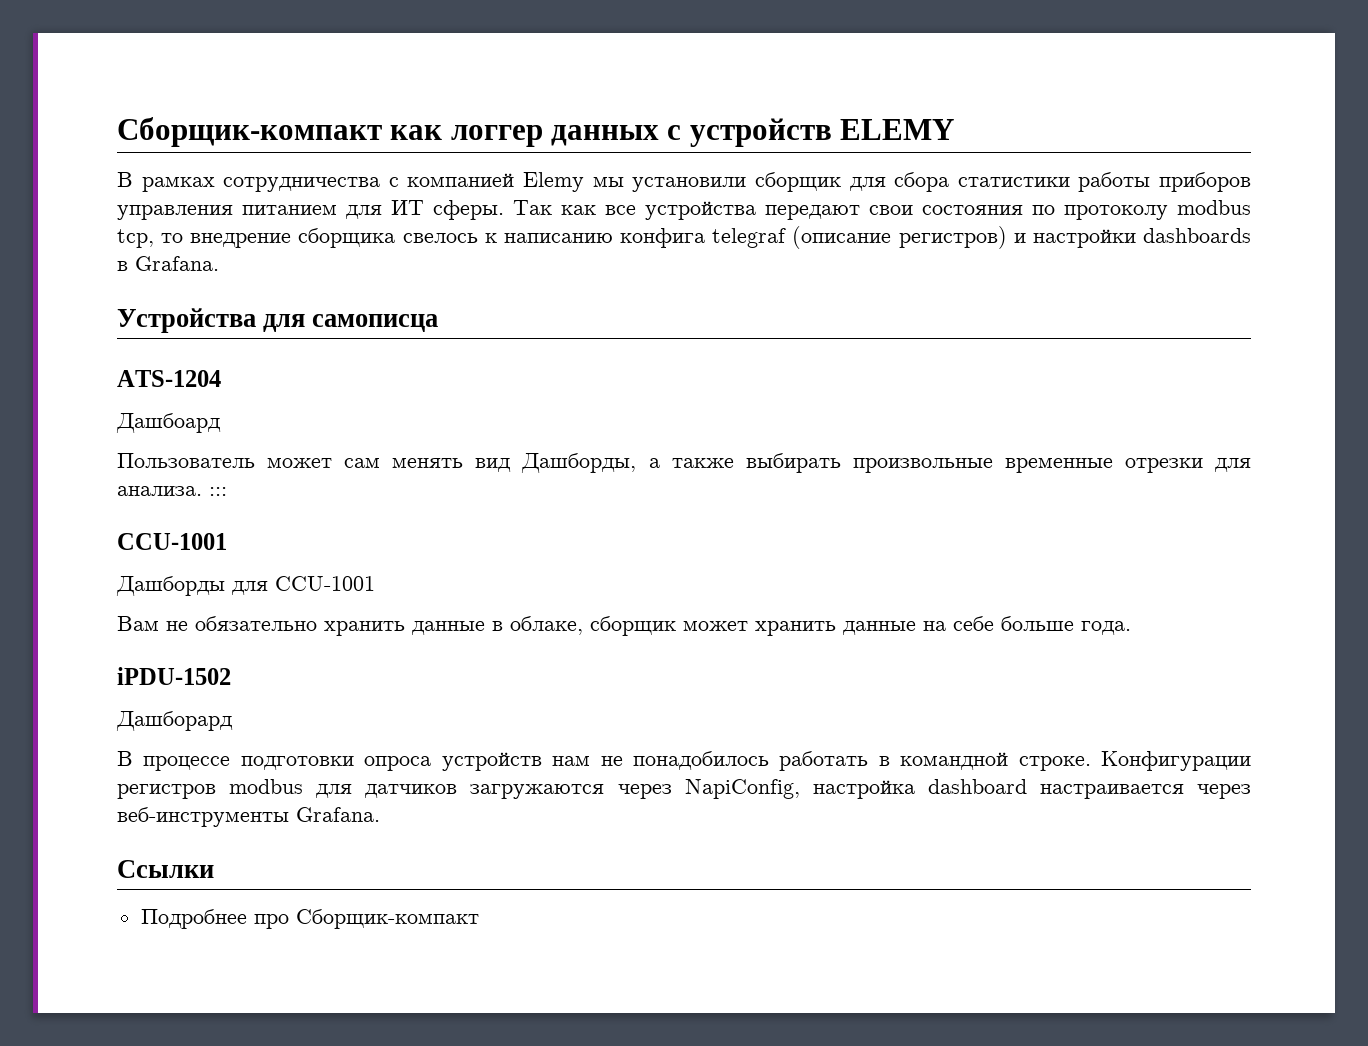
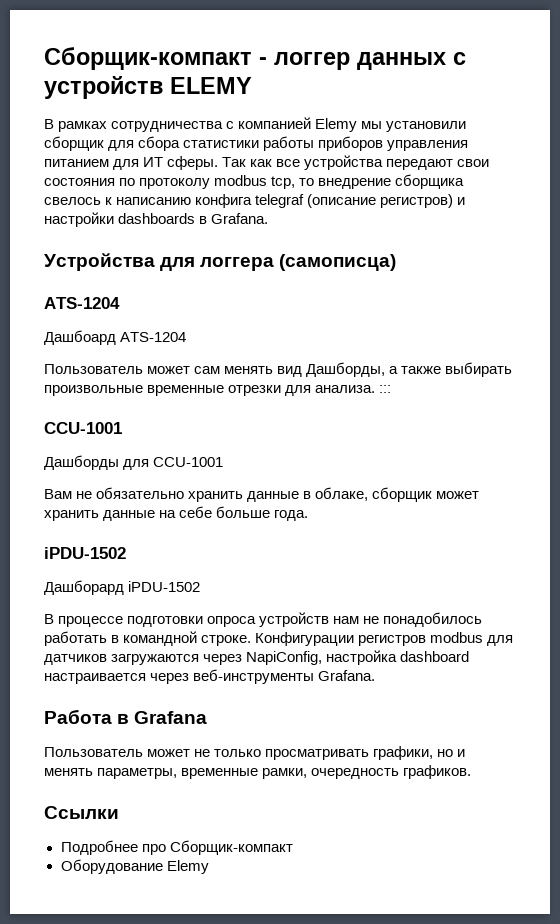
- Сборщик-компакт как логгер данных с устройств ELEMY
+ Сборщик-компакт - логгер данных с устройств ELEMY
- Устройства для самописца
+ Устройства для логгера (самописца)
- Дашбоард
+ Дашбоард ATS-1204
- Дашборард
+ Дашборард iPDU-1502
+ Работа в Grafana
+ Пользователь может не только просматривать графики, но и менять параметры, временные рамки, очередность графиков.
+ Оборудование Elemy

